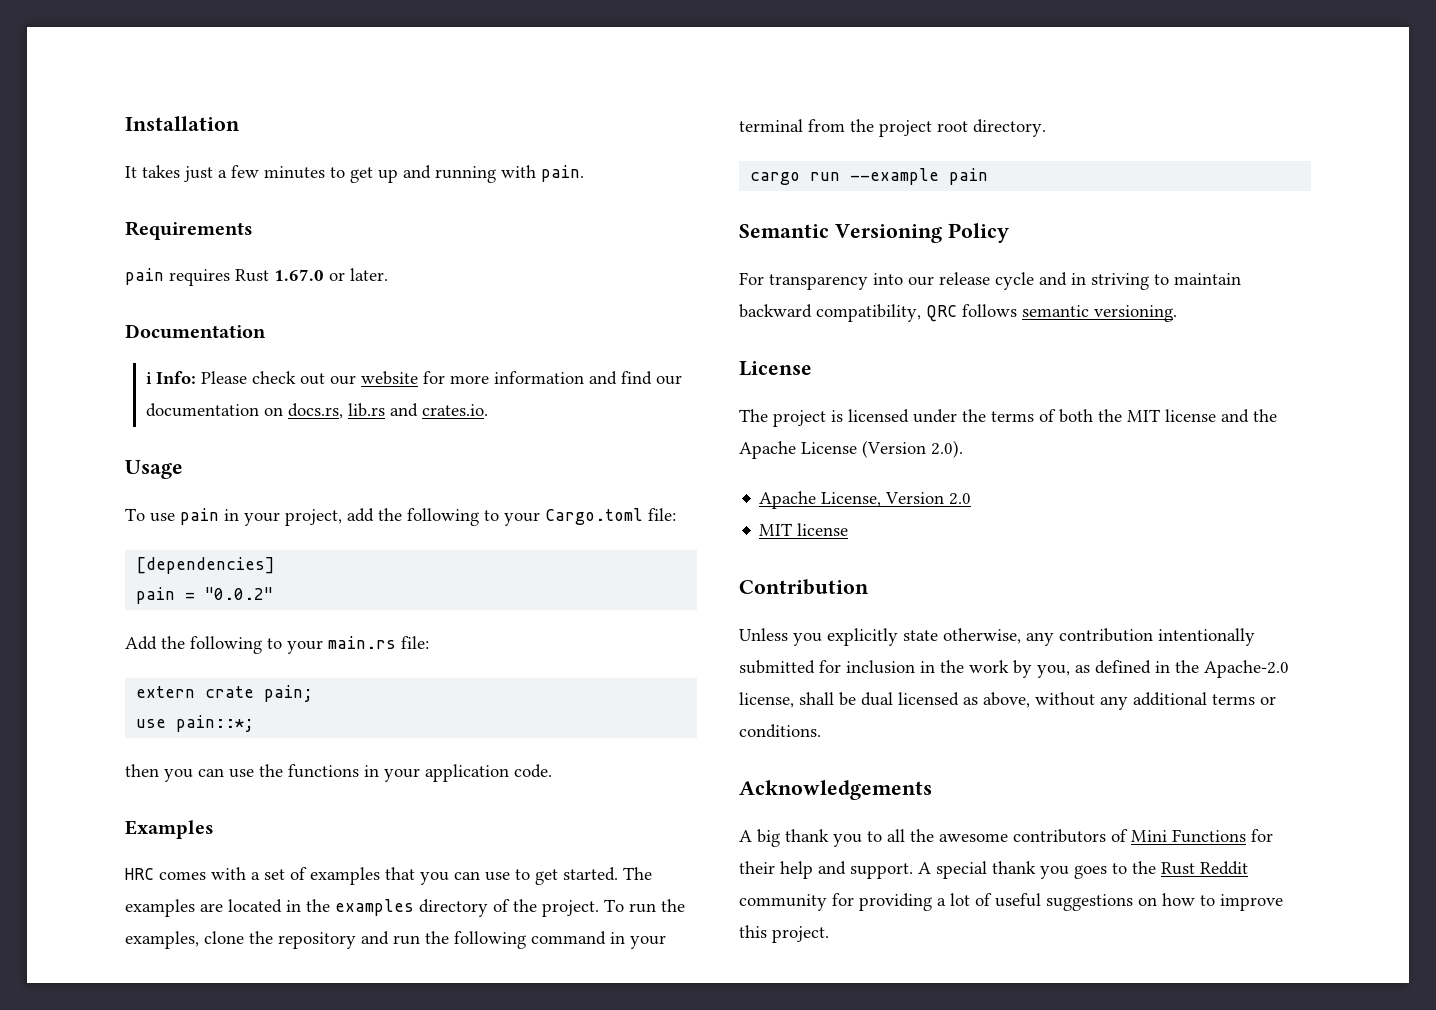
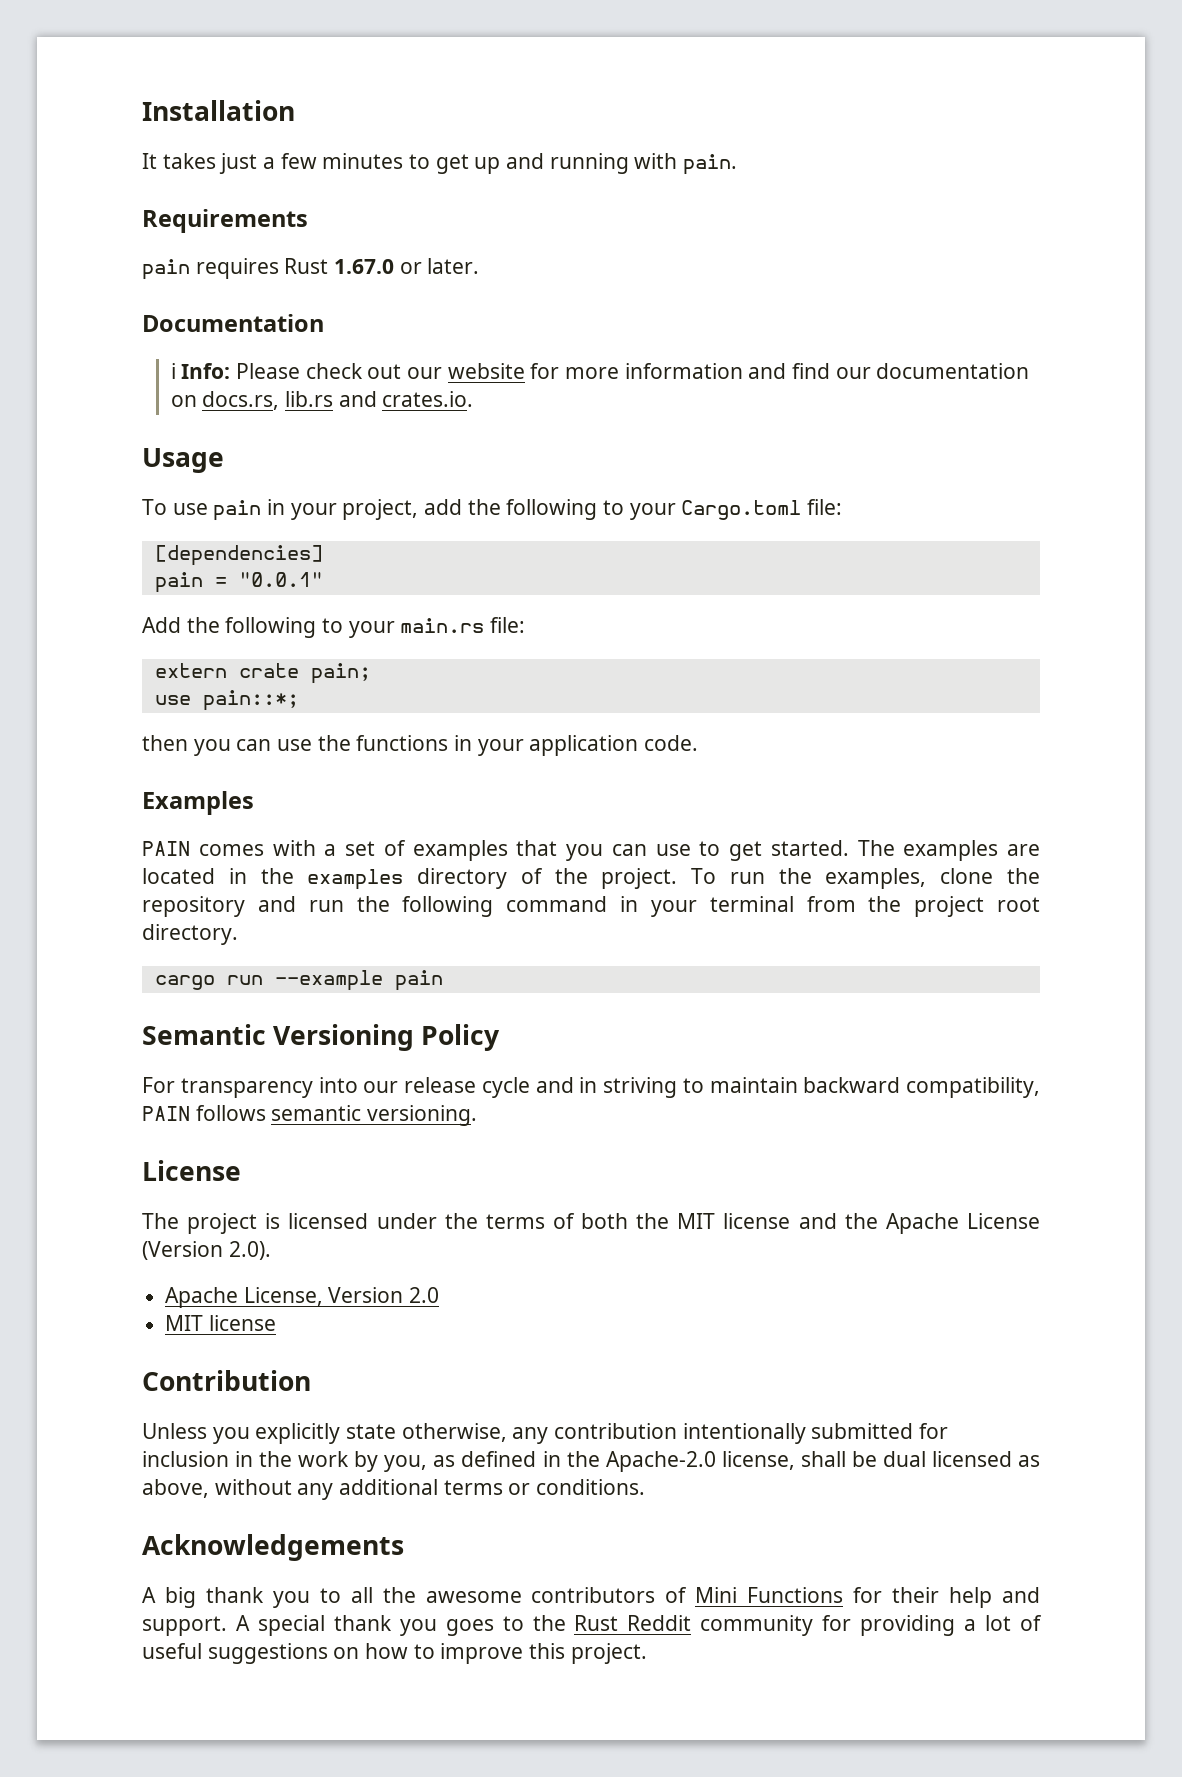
- pain = "0.0.2"
+ pain = "0.0.1"
- HRC comes with a set of examples that you can use to get started.
+ PAIN comes with a set of examples that you can use to get started.
- For transparency into our release cycle and in striving to maintain backward compatibility, QRC follows semantic versioning.
+ For transparency into our release cycle and in striving to maintain backward compatibility, PAIN follows semantic versioning.

